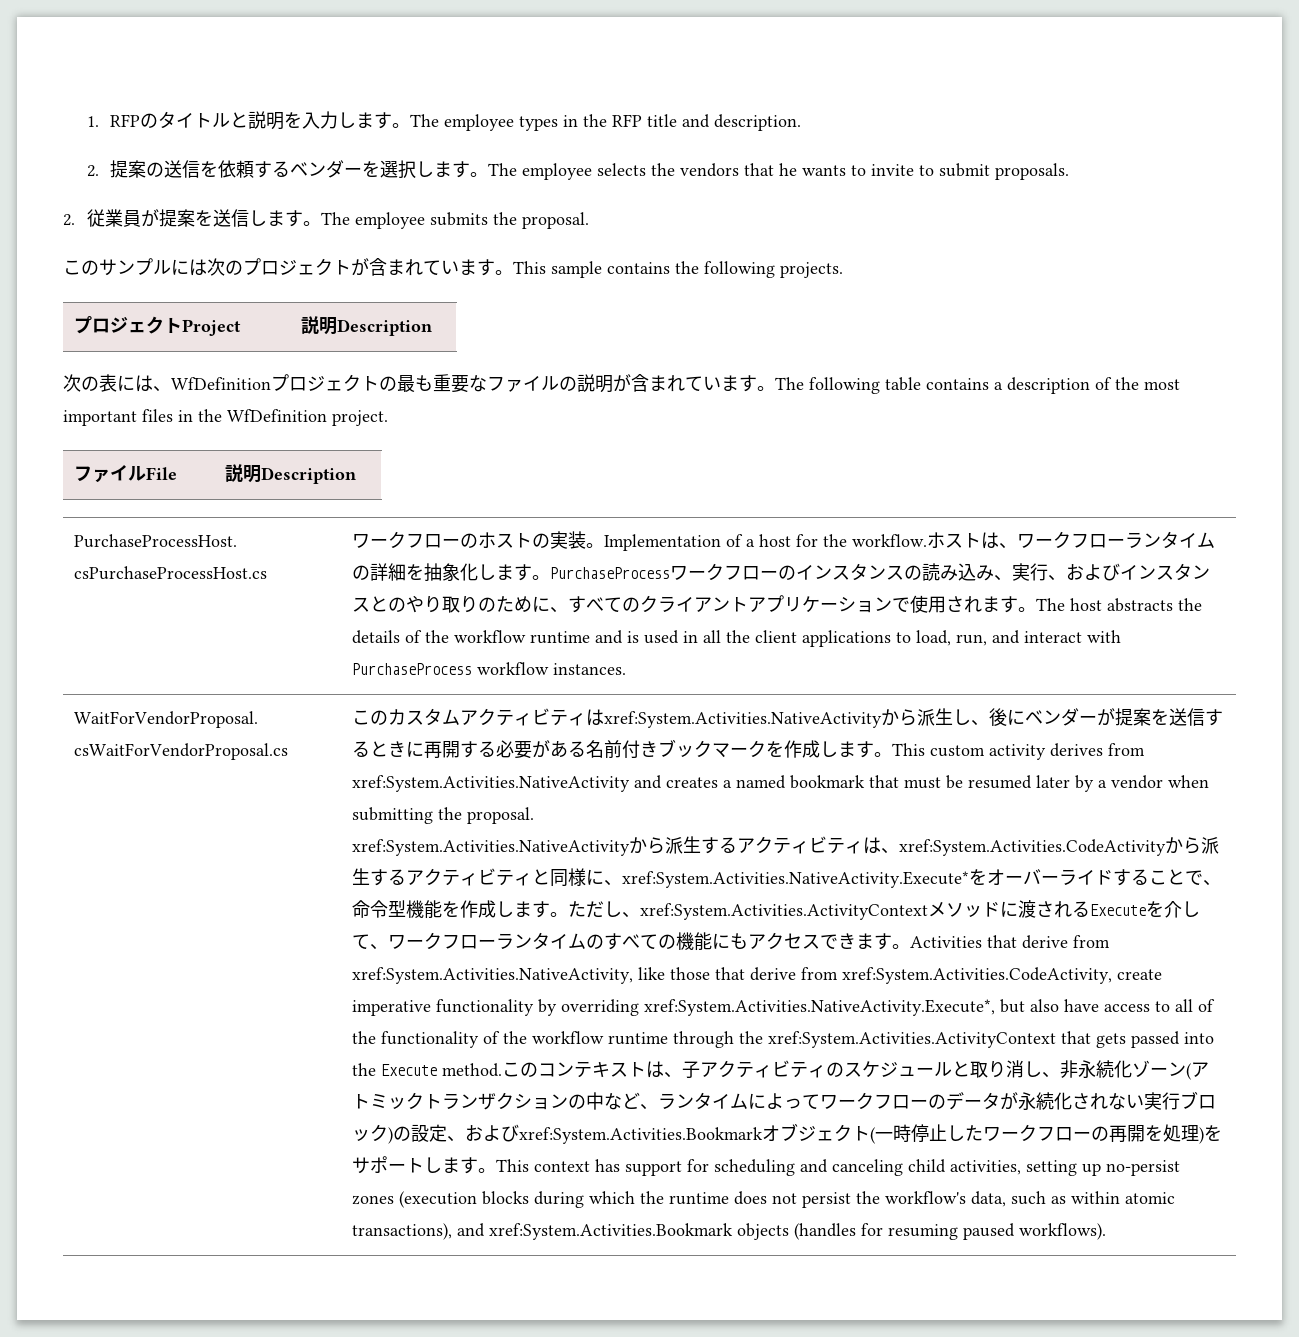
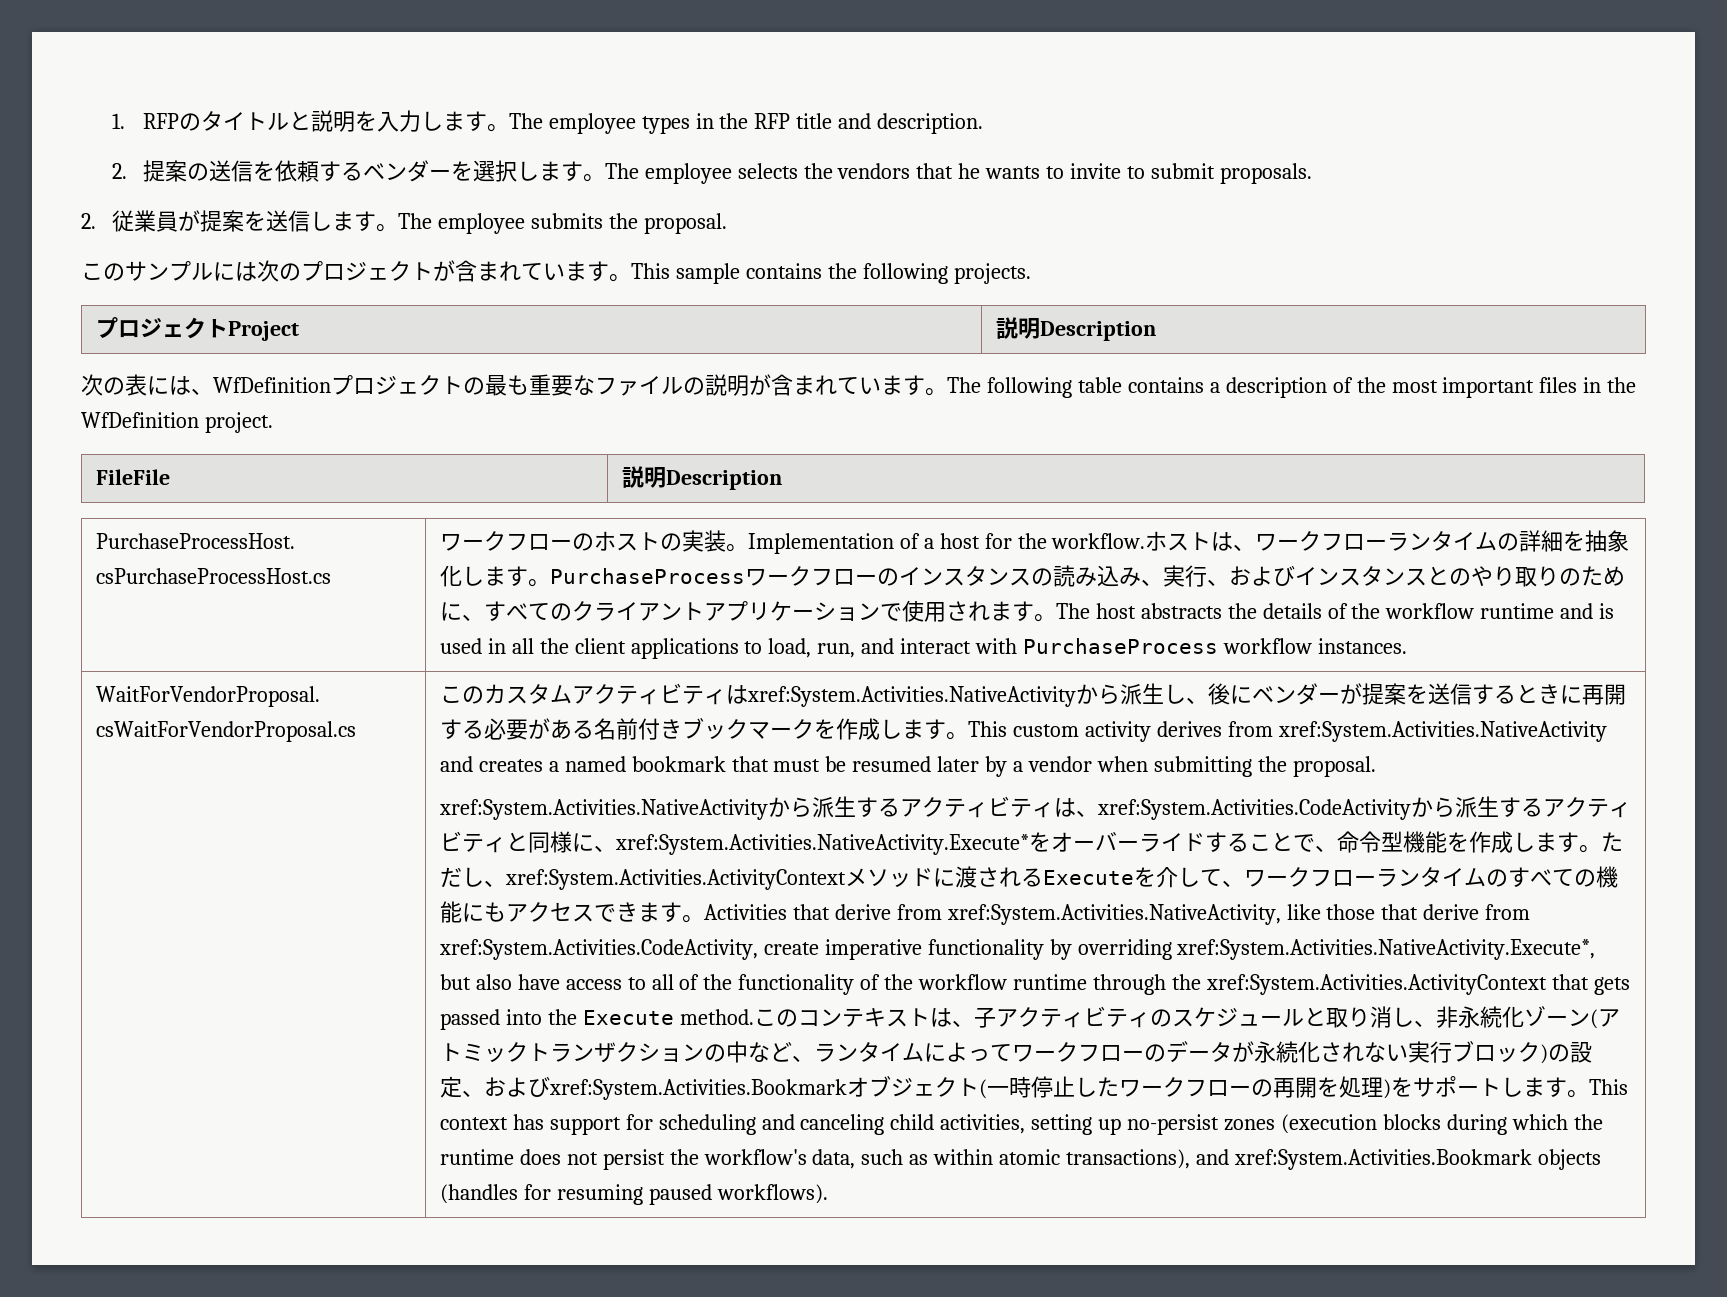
- ファイルFile | 説明Description
+ FileFile | 説明Description

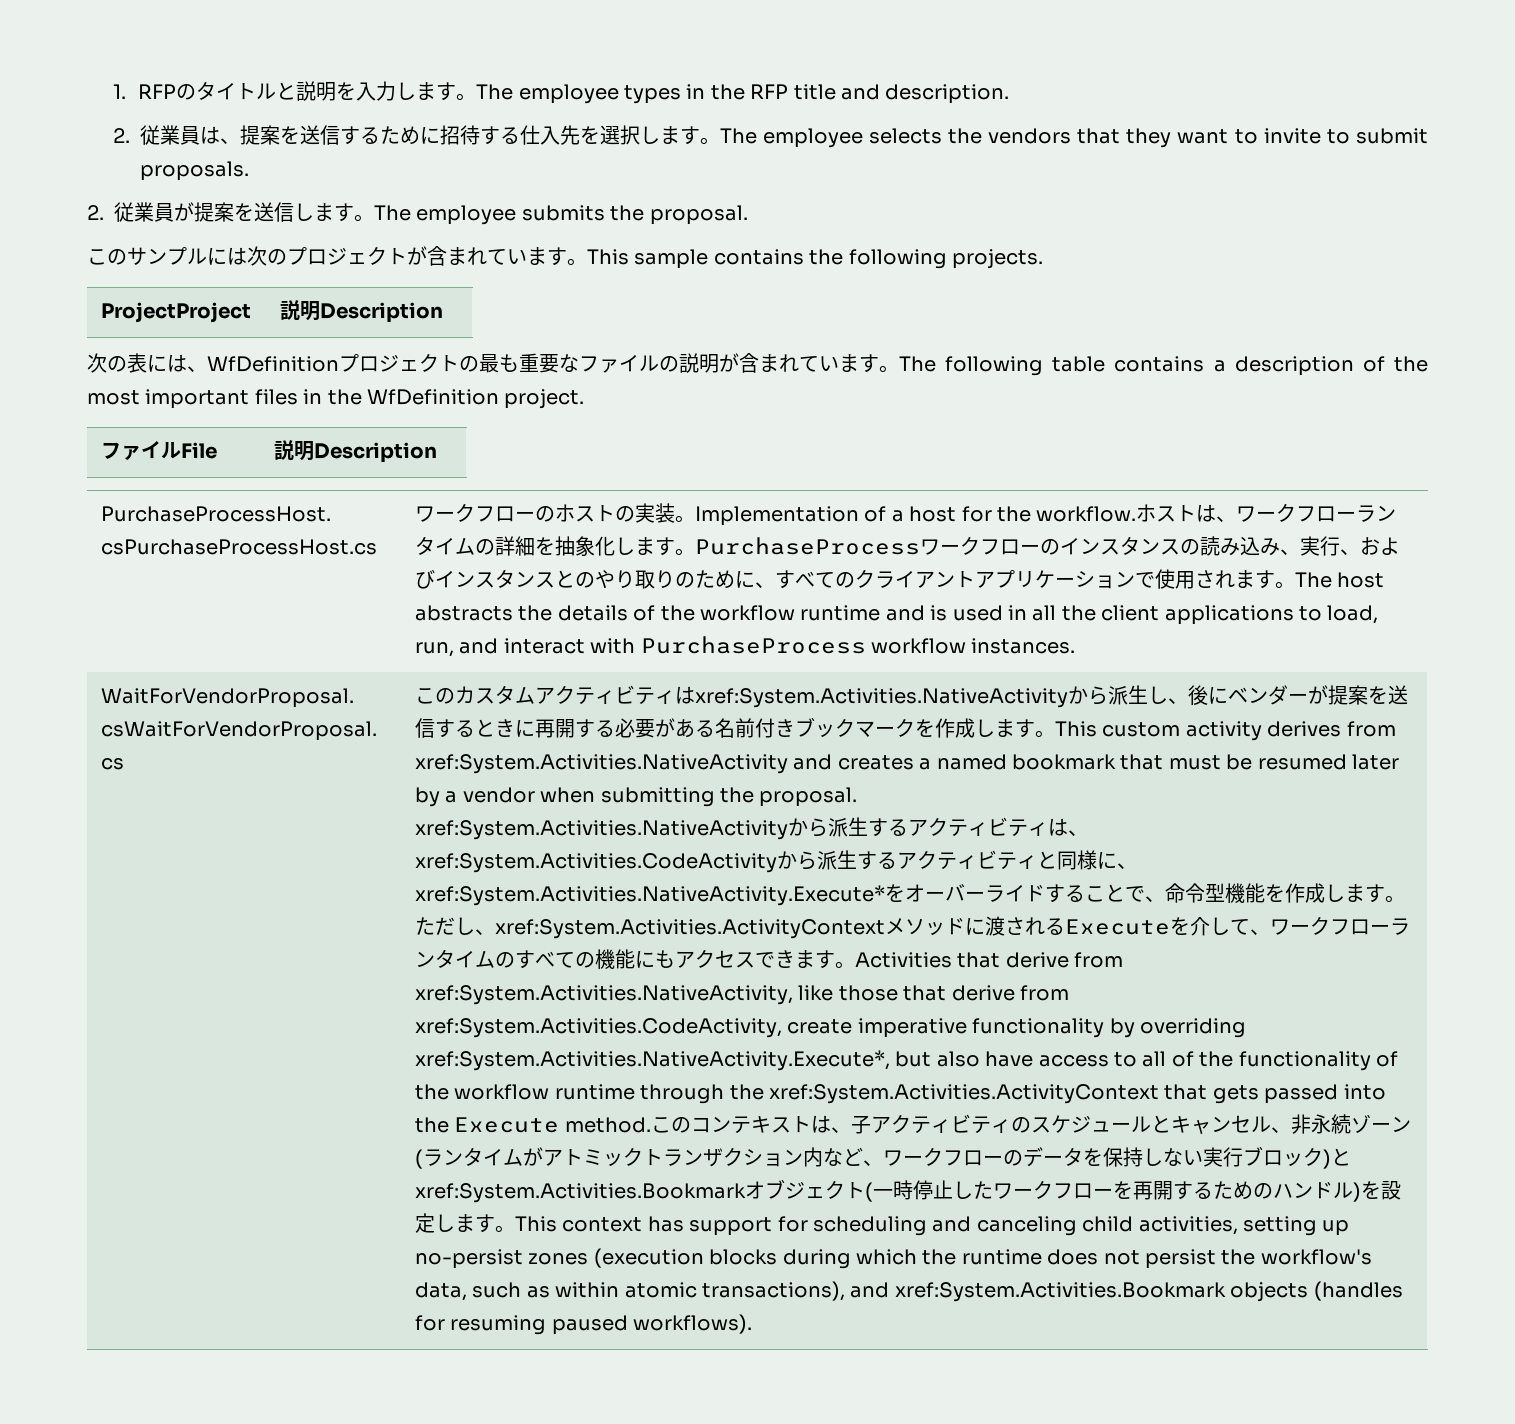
- 2.提案の送信を依頼するベンダーを選択します。
+ 2.従業員は、提案を送信するために招待する仕入先を選択します。
- The employee selects the vendors that he wants to invite to submit proposals.
+ The employee selects the vendors that they want to invite to submit proposals.
- プロジェクトProject | 説明Description
+ ProjectProject | 説明Description
- FileFile | 説明Description
+ ファイルFile | 説明Description
- このコンテキストは、子アクティビティのスケジュールと取り消し、非永続化ゾーン(アトミックトランザクションの中など、ランタイムによってワークフローのデータが永続化されない実行ブロック)の設定、およびxref:System.Activities.Bookmarkオブジェクト(一時停止したワークフローの再開を処理)をサポートします。
+ このコンテキストは、子アクティビティのスケジュールとキャンセル、非永続ゾーン(ランタイムがアトミックトランザクション内など、ワークフローのデータを保持しない実行ブロック)とxref:System.Activities.Bookmarkオブジェクト(一時停止したワークフローを再開するためのハンドル)を設定します。

